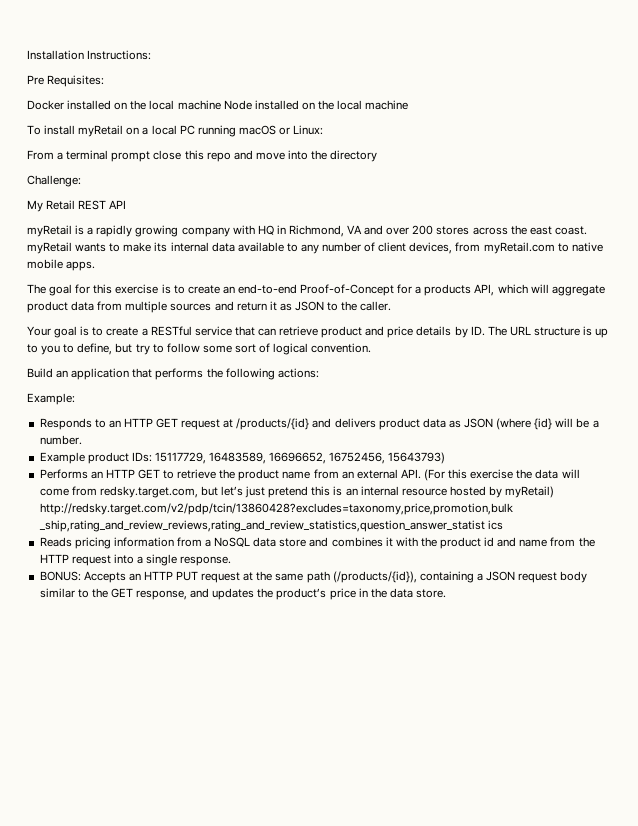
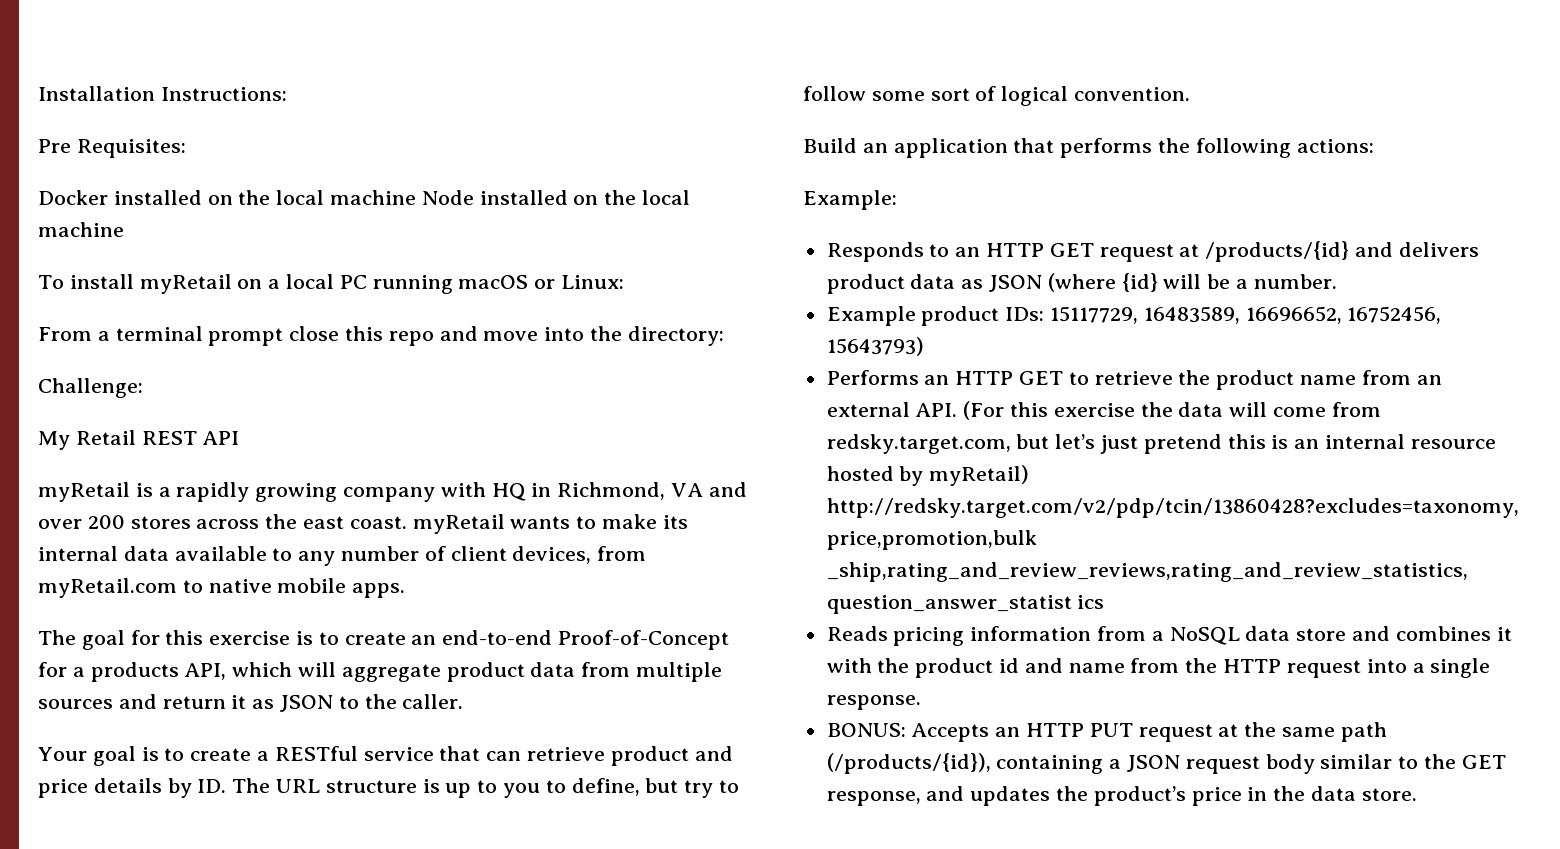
- From a terminal prompt close this repo and move into the directory
+ From a terminal prompt close this repo and move into the directory:

